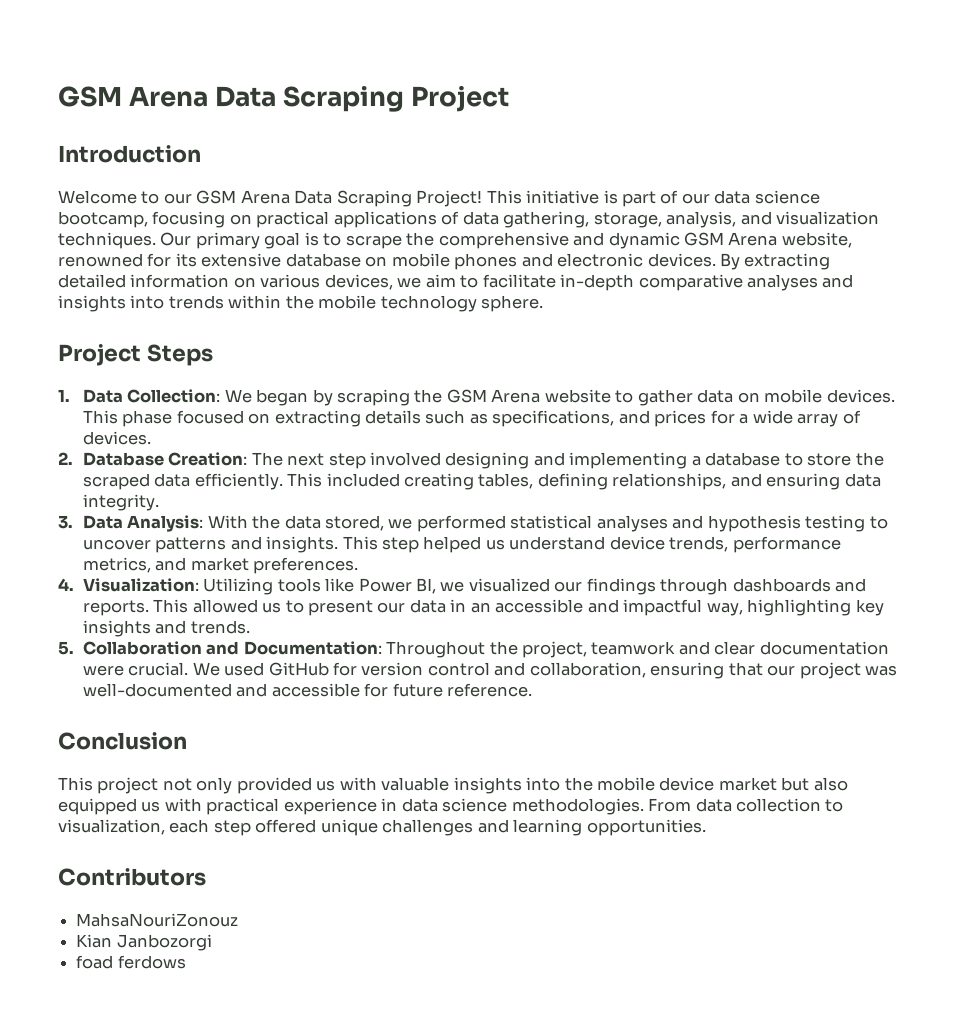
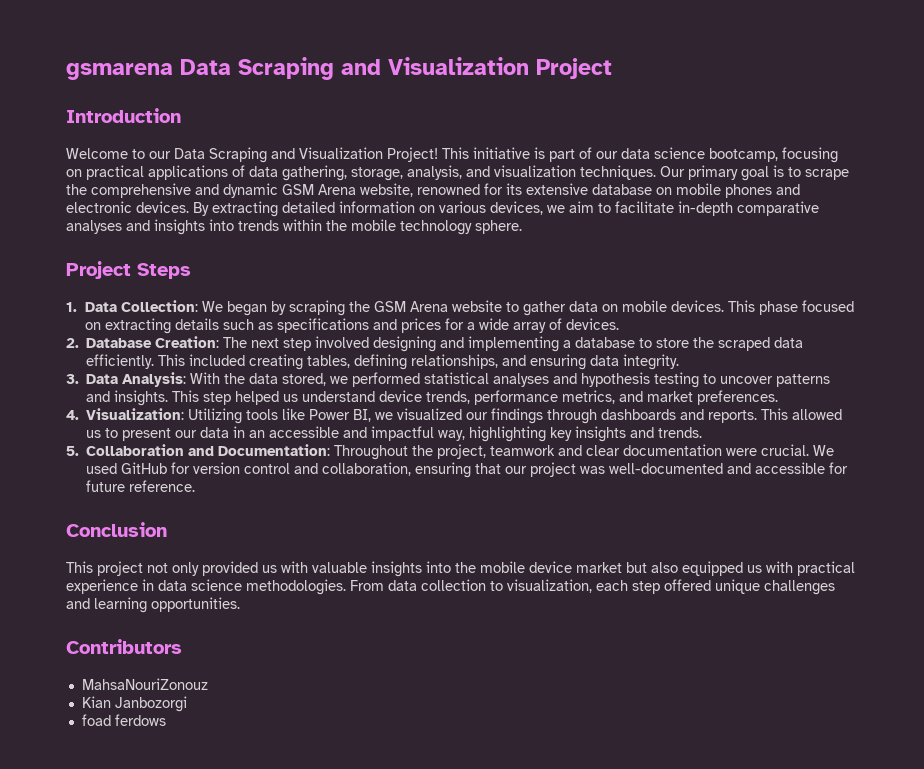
- GSM Arena Data Scraping Project
+ gsmarena Data Scraping and Visualization Project
- Welcome to our GSM Arena Data Scraping Project!
+ Welcome to our Data Scraping and Visualization Project!
- This phase focused on extracting details such as specifications, and prices for a wide array of devices.
+ This phase focused on extracting details such as specifications and prices for a wide array of devices.

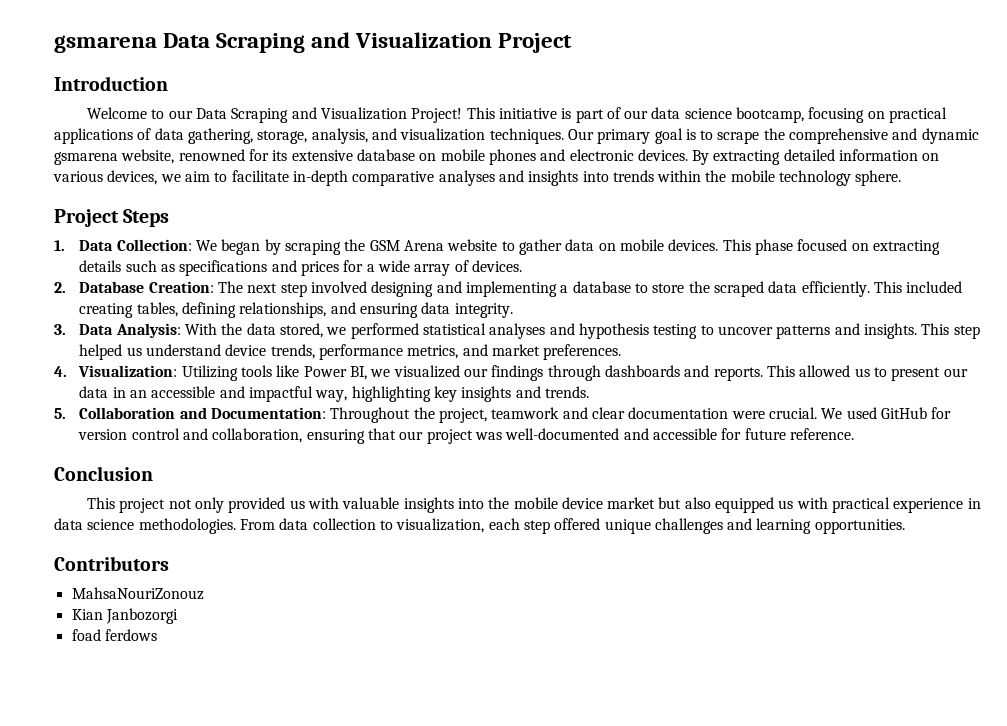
- Our primary goal is to scrape the comprehensive and dynamic GSM Arena website, renowned for its extensive database on mobile phones and electronic devices.
+ Our primary goal is to scrape the comprehensive and dynamic gsmarena website, renowned for its extensive database on mobile phones and electronic devices.

